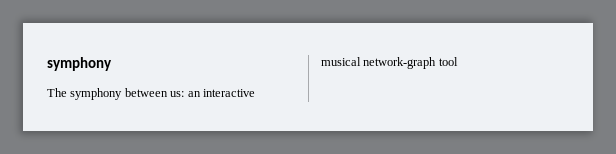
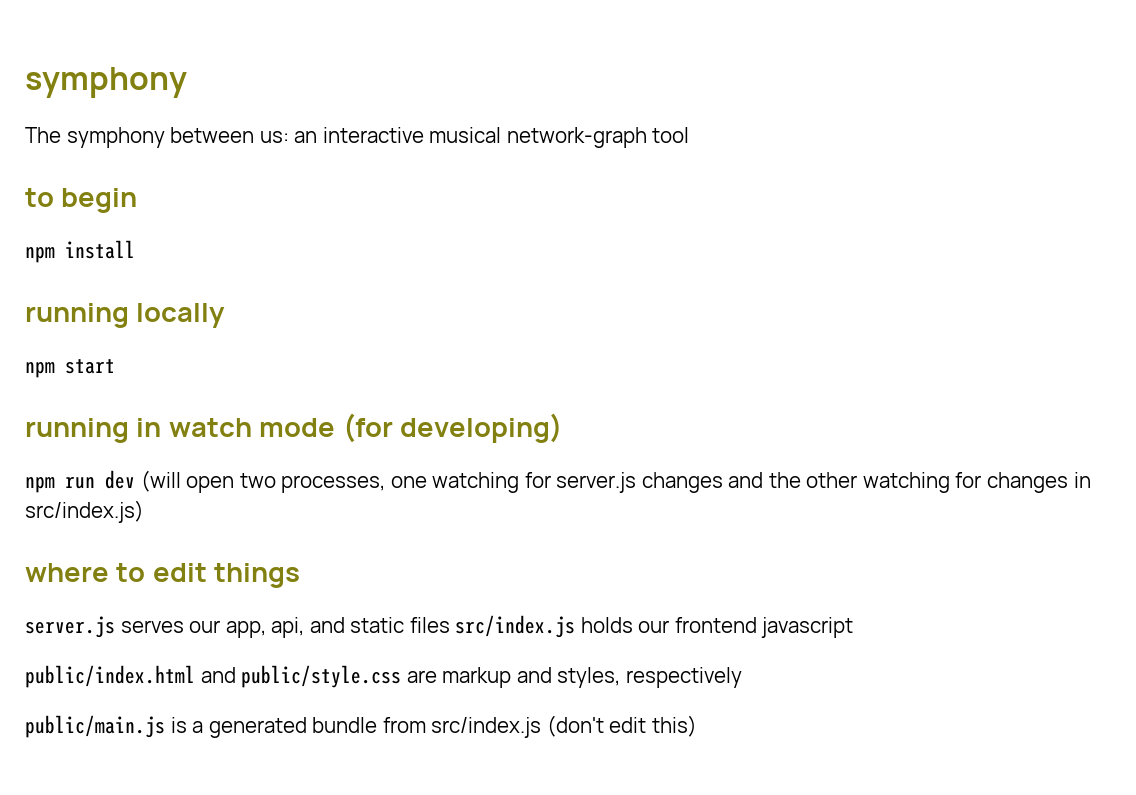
+ to begin
+ npm install
+ running locally
+ npm start
+ running in watch mode (for developing)
+ npm run dev (will open two processes, one watching for server.js changes and the other watching for changes in src/index.js)
+ where to edit things
+ server.js serves our app, api, and static files src/index.js holds our frontend javascript
+ public/index.html and public/style.css are markup and styles, respectively
+ public/main.js is a generated bundle from src/index.js (don't edit this)

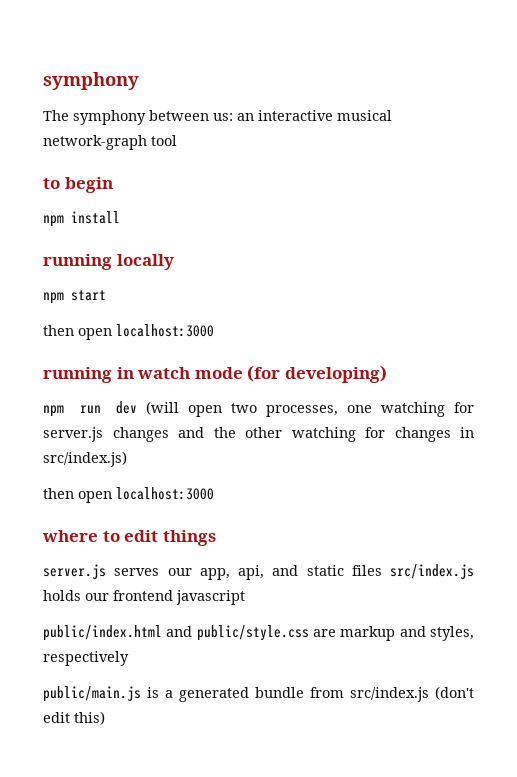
  npm start
+ then open localhost:3000
  npm run dev (will open two processes, one watching for server.js changes and the other watching for changes in src/index.js)
+ then open localhost:3000

